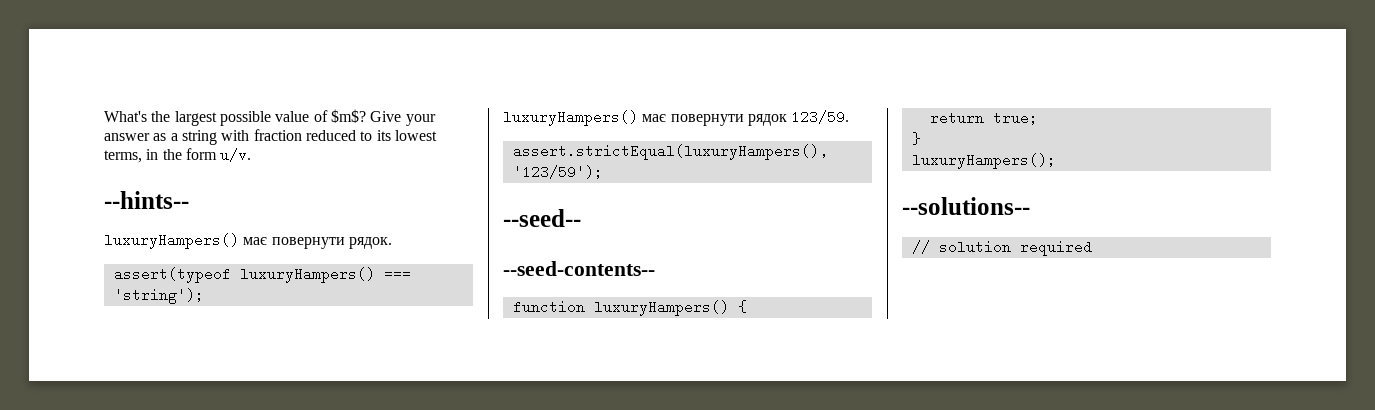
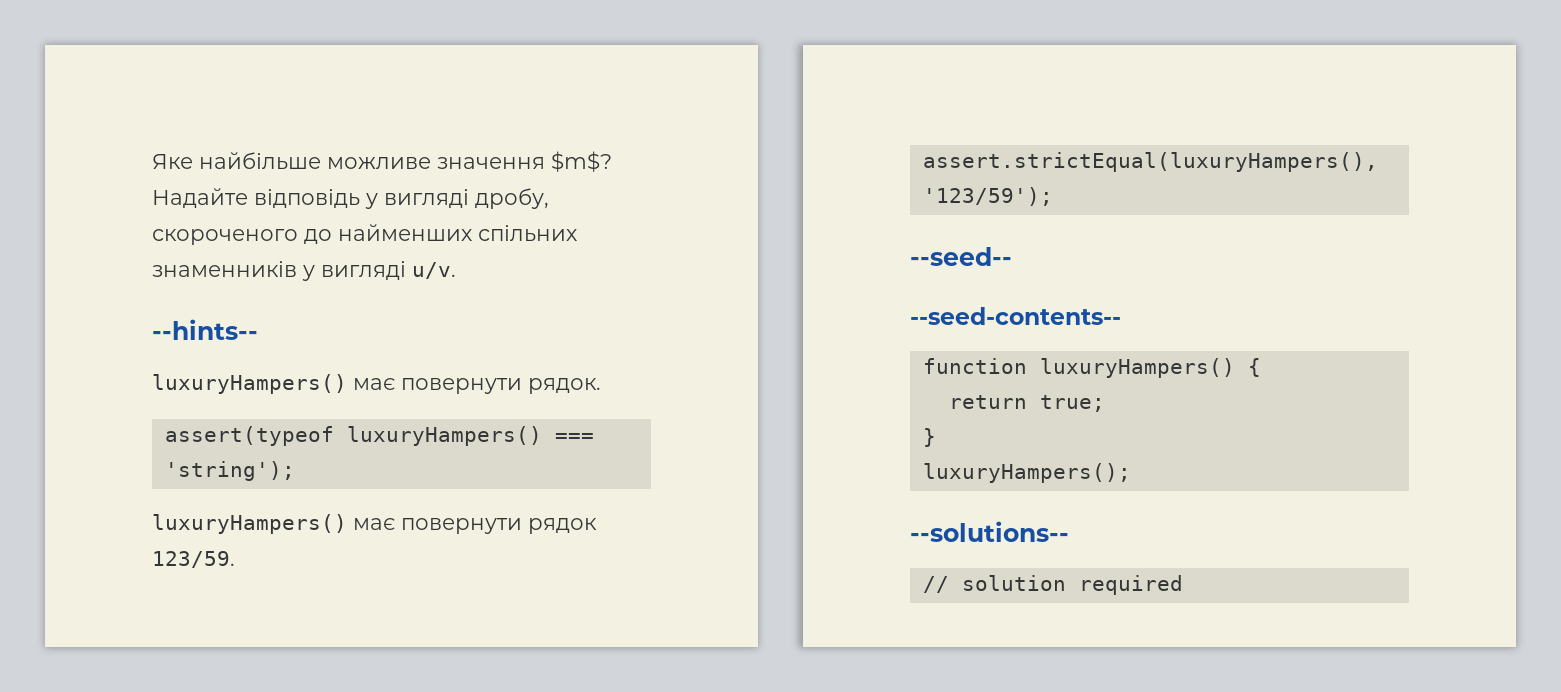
- What's the largest possible value of $m$? Give your answer as a string with fraction reduced to its lowest terms, in the form u/v.
+ Яке найбільше можливе значення $m$? Надайте відповідь у вигляді дробу, скороченого до найменших спільних знаменників у вигляді u/v.

